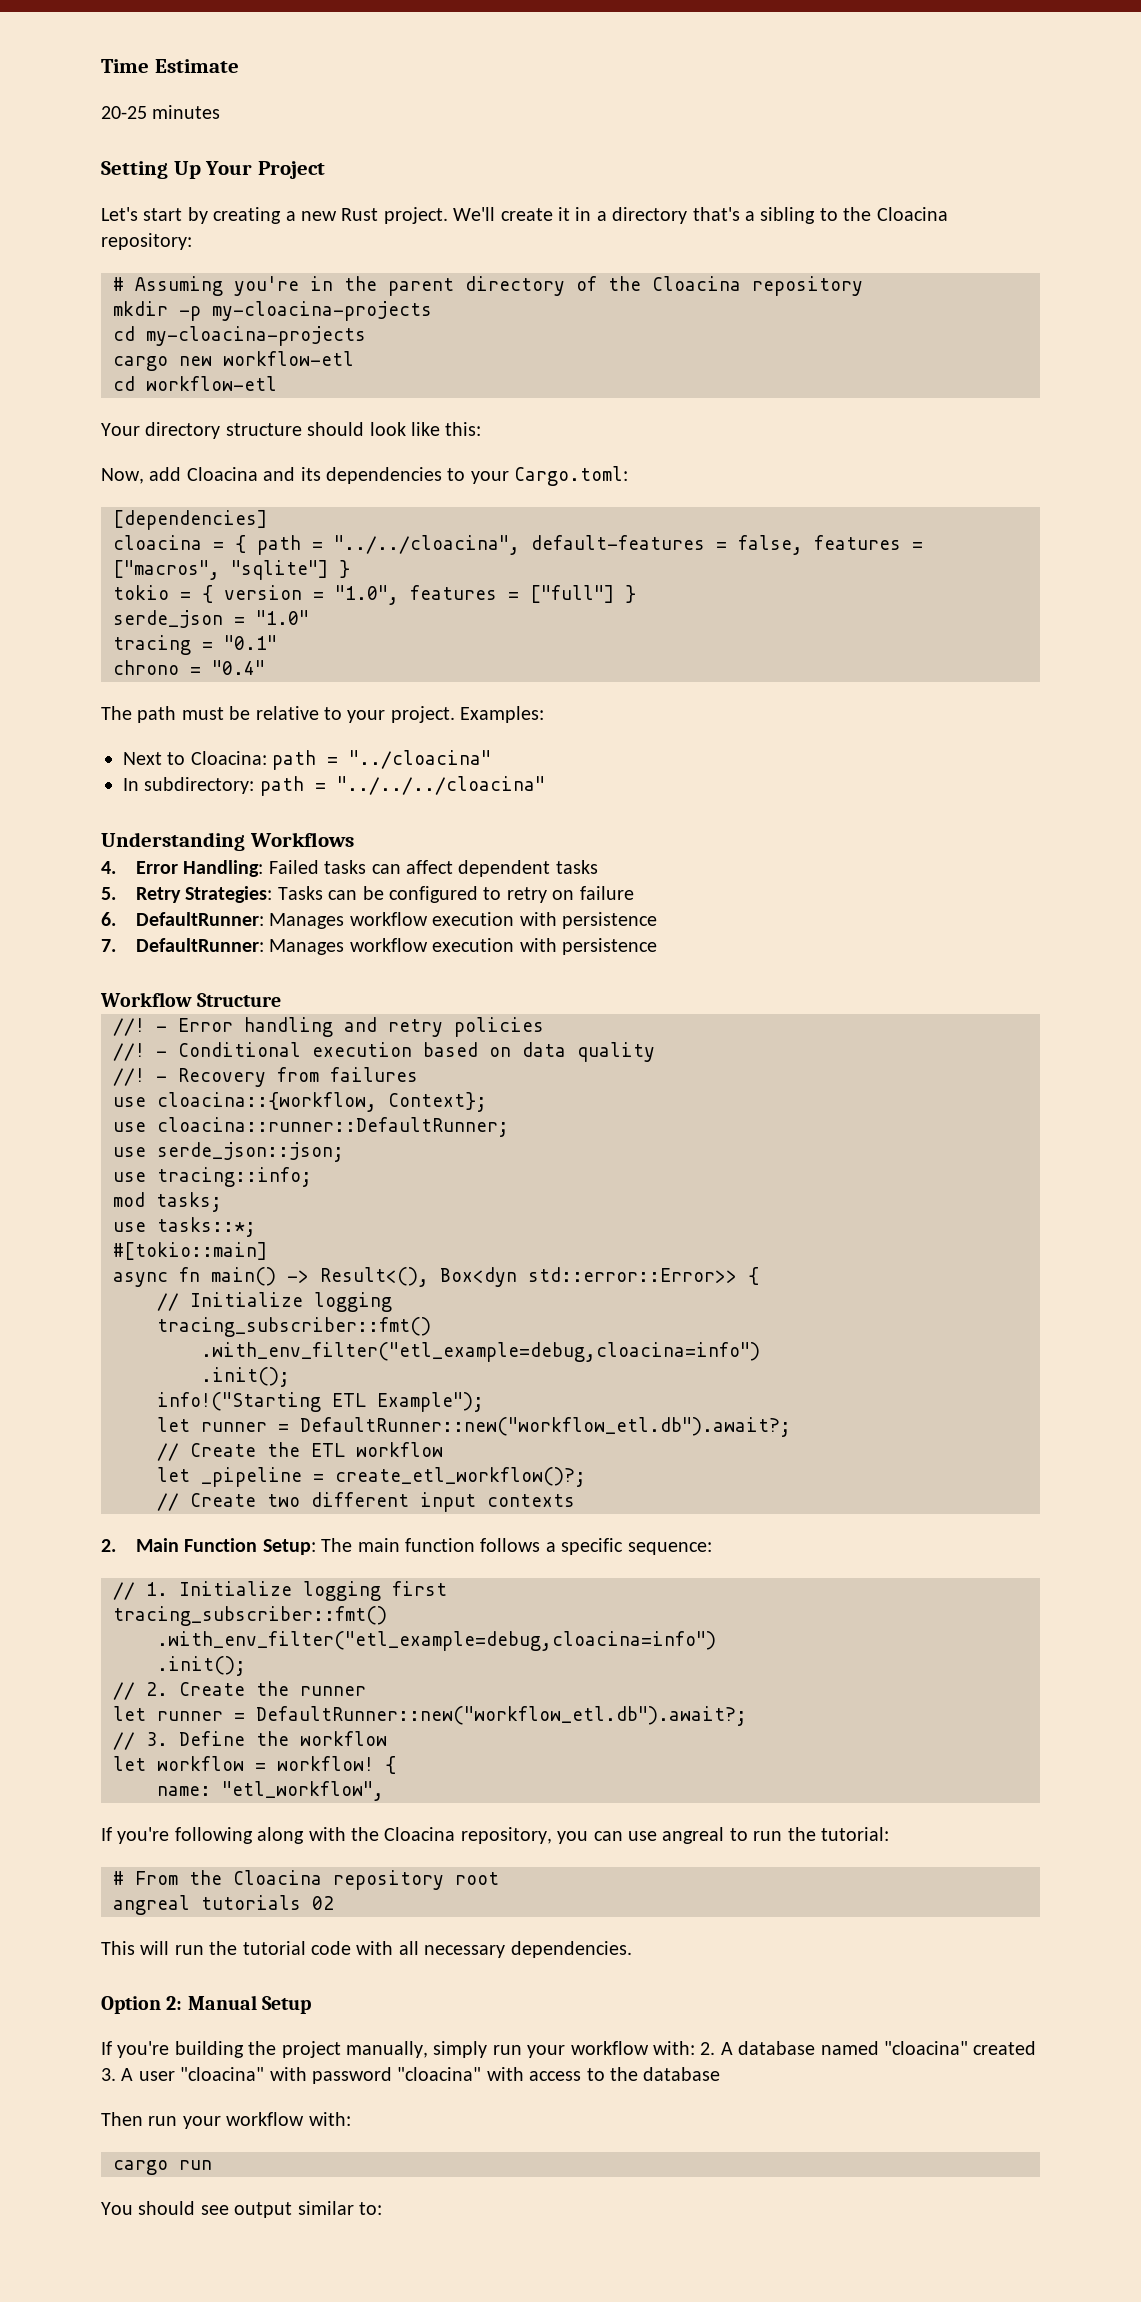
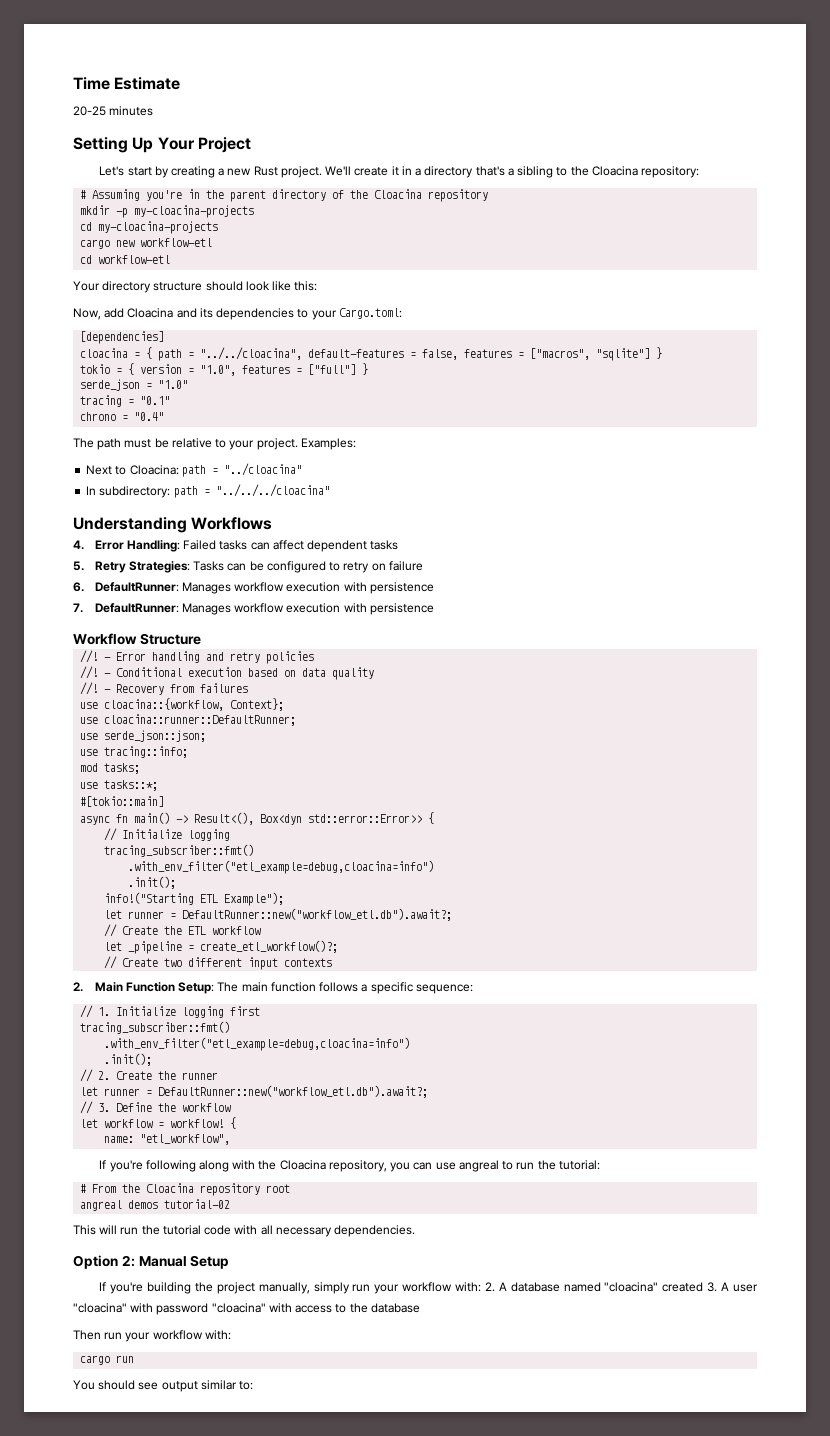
- angreal tutorials 02
+ angreal demos tutorial-02

